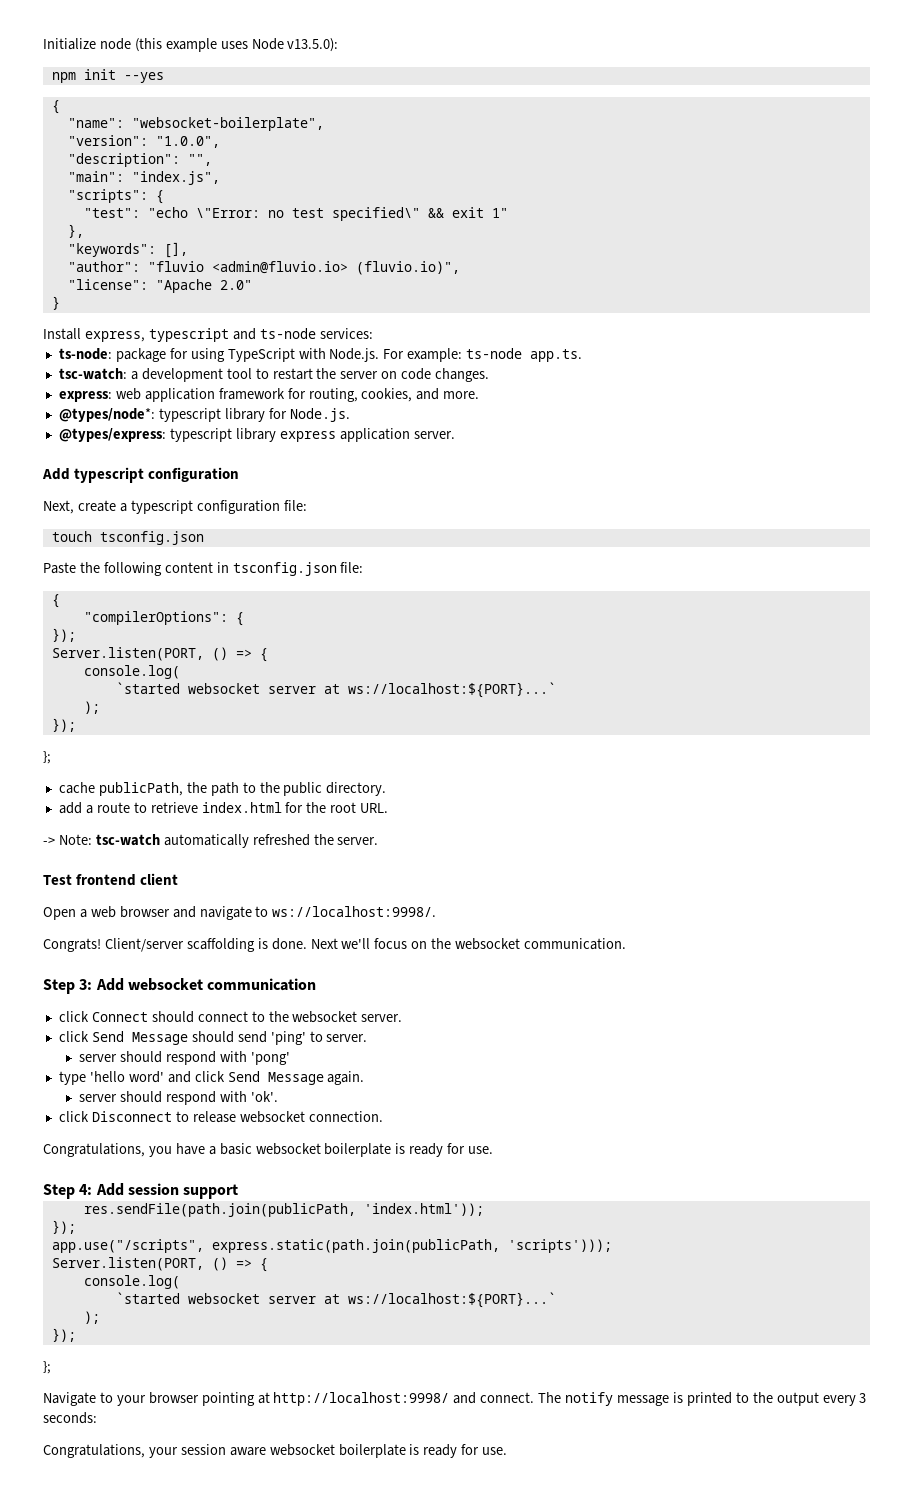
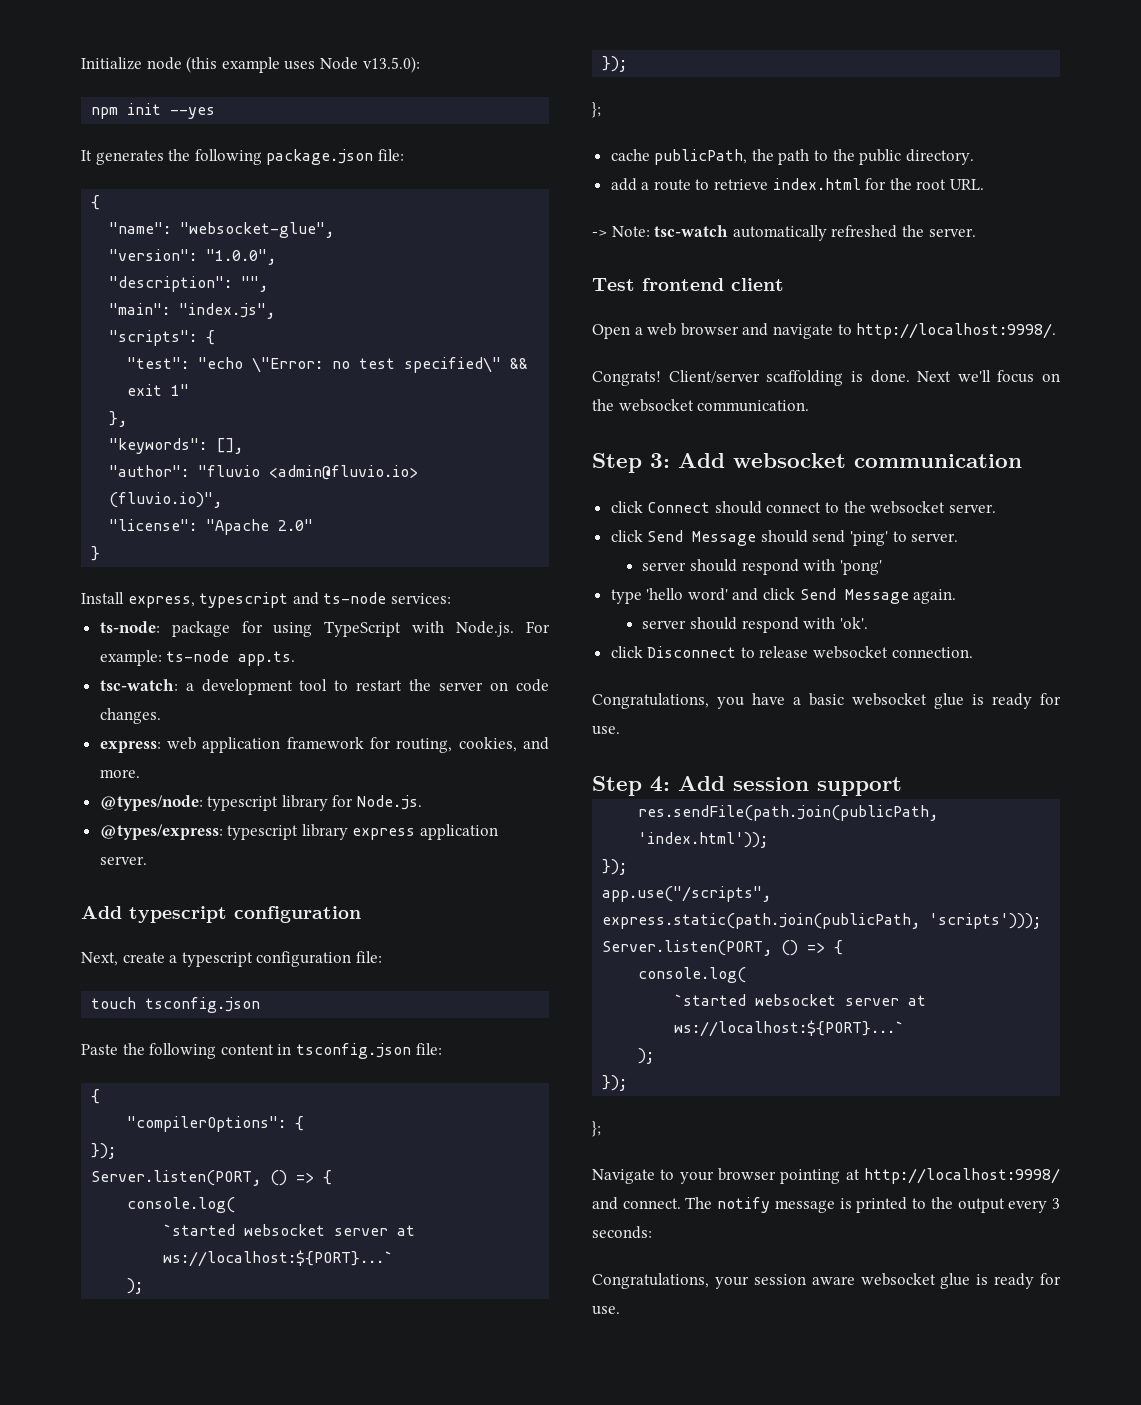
+ It generates the following package.json file:
- "name": "websocket-boilerplate",
+ "name": "websocket-glue",
- @types/node*: typescript library for Node.js.
+ @types/node: typescript library for Node.js.
- Open a web browser and navigate to ws://localhost:9998/.
+ Open a web browser and navigate to http://localhost:9998/.
- Congratulations, you have a basic websocket boilerplate is ready for use.
+ Congratulations, you have a basic websocket glue is ready for use.
- Congratulations, your session aware websocket boilerplate is ready for use.
+ Congratulations, your session aware websocket glue is ready for use.

